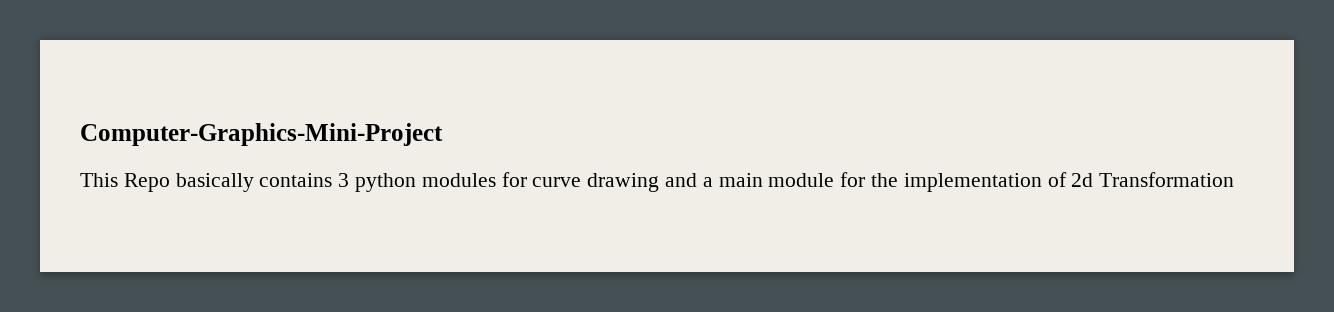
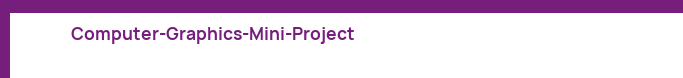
- This Repo basically contains 3 python modules for curve drawing and a main module for the implementation of 2d Transformation

